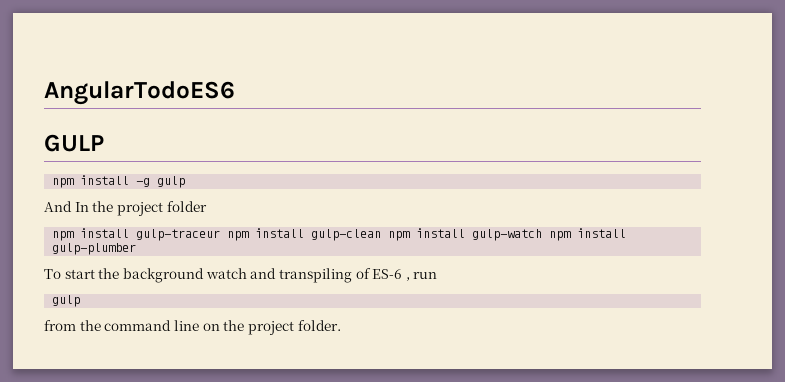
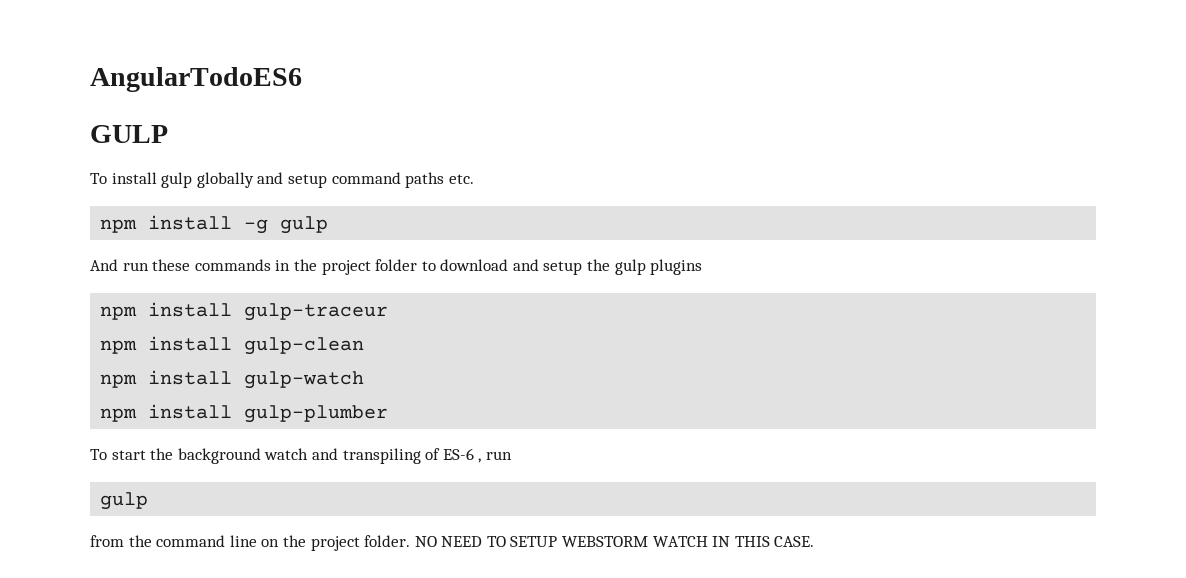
+ To install gulp globally and setup command paths etc.
- And In the project folder
+ And run these commands in the project folder to download and setup the gulp plugins
- npm install gulp-traceur npm install gulp-clean npm install gulp-watch npm install gulp-plumber
+ npm install gulp-traceur
+ npm install gulp-clean
+ npm install gulp-watch
+ npm install gulp-plumber
+ NO NEED TO SETUP WEBSTORM WATCH IN THIS CASE.

